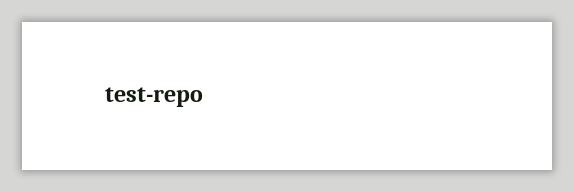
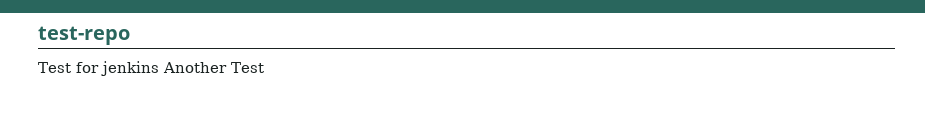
+ Test for jenkins Another Test

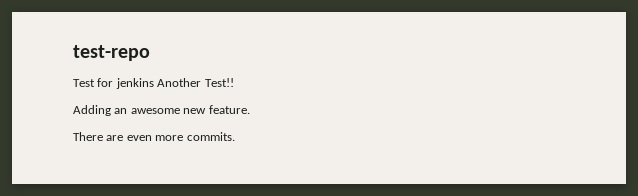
- Test for jenkins Another Test
+ Test for jenkins Another Test!!
+ Adding an awesome new feature.
+ There are even more commits.

